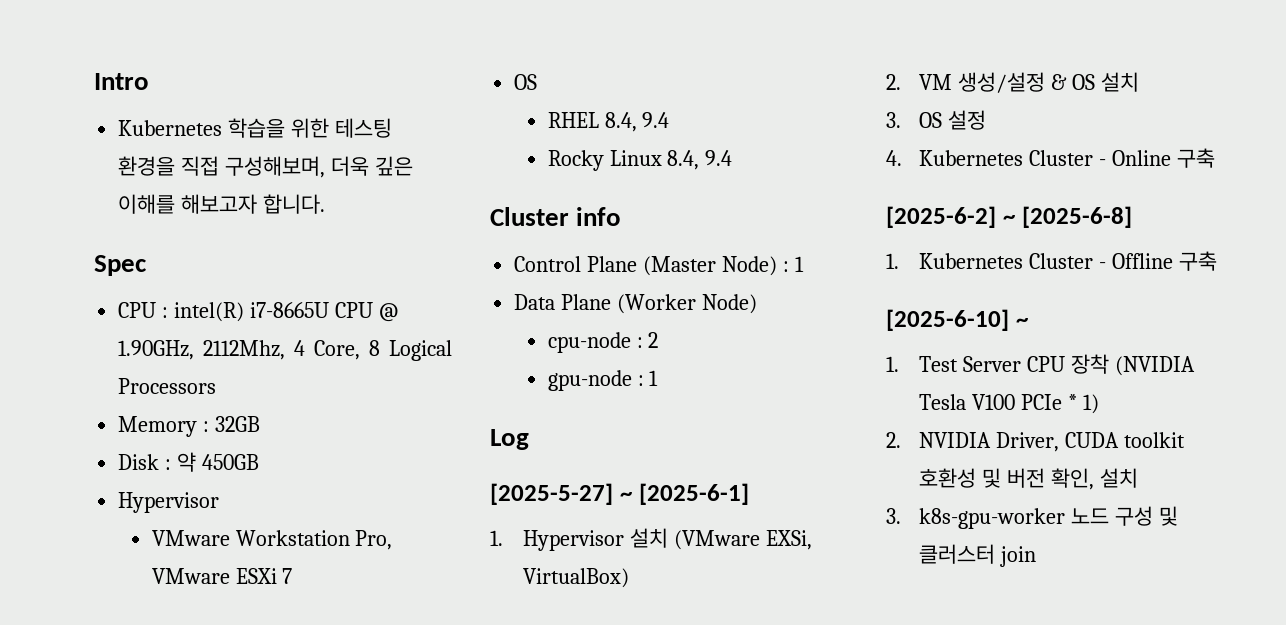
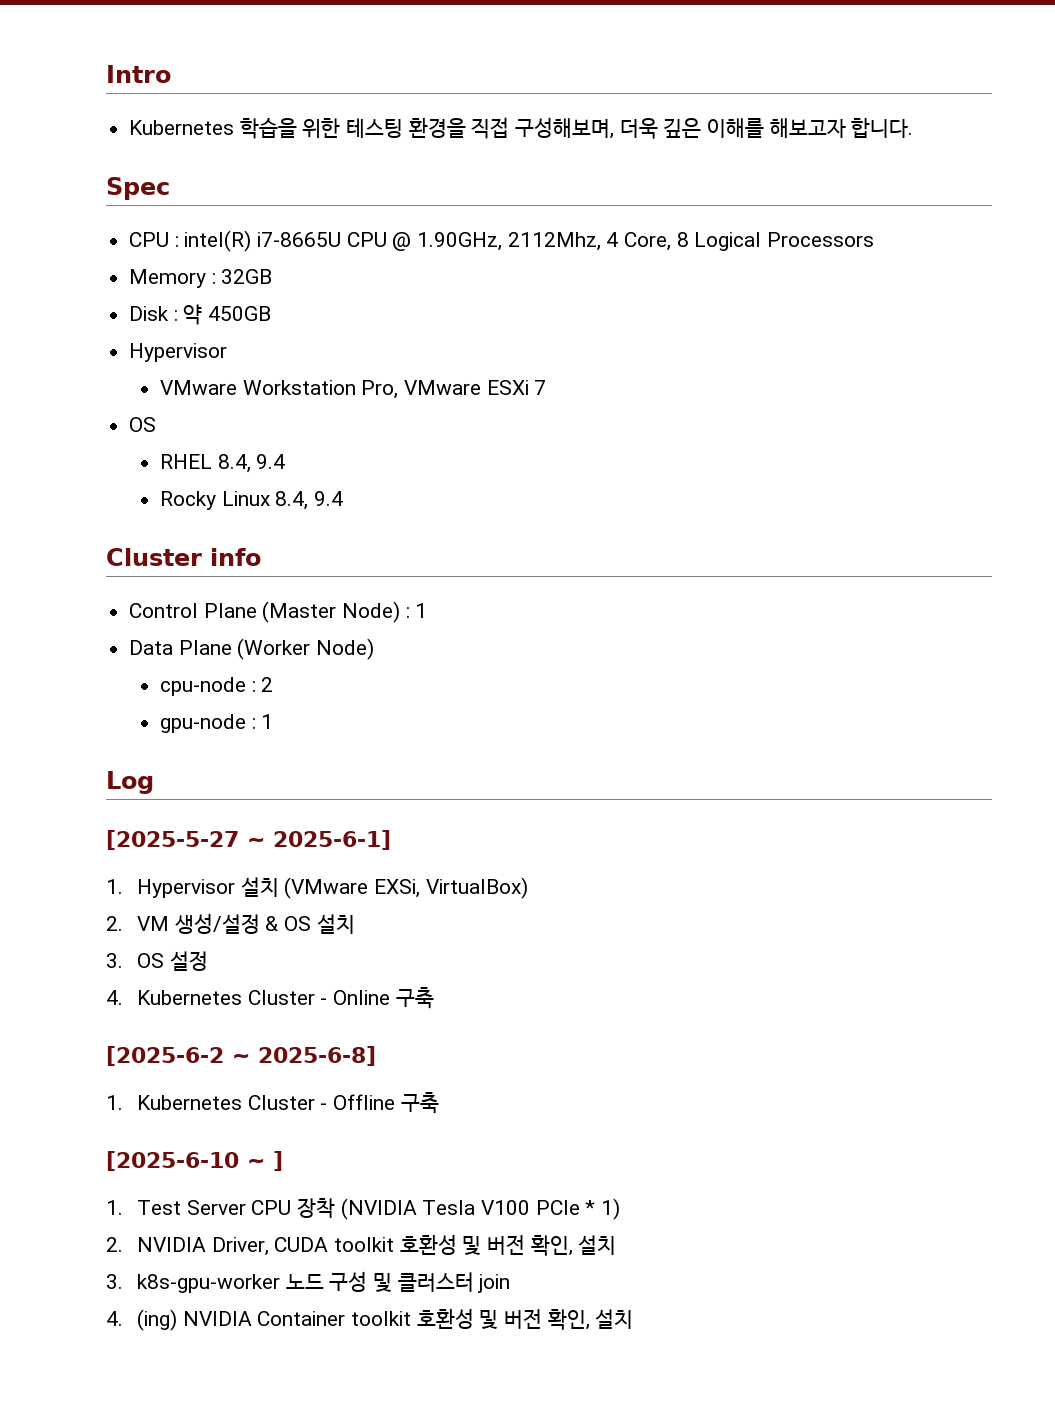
- [2025-5-27] ~ [2025-6-1]
+ [2025-5-27 ~ 2025-6-1]
- [2025-6-2] ~ [2025-6-8]
+ [2025-6-2 ~ 2025-6-8]
- [2025-6-10] ~
+ [2025-6-10 ~ ]
+ 4. (ing) NVIDIA Container toolkit 호환성 및 버전 확인, 설치

